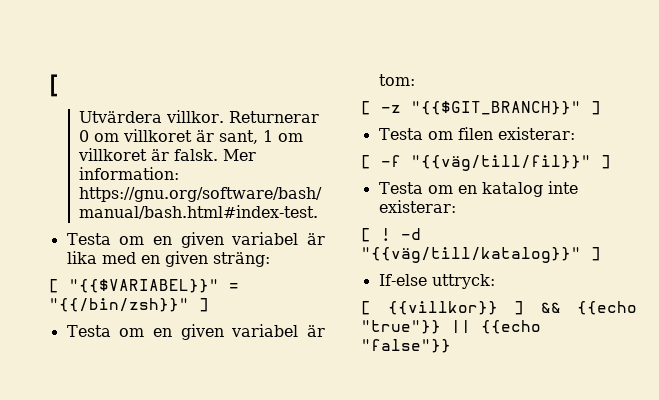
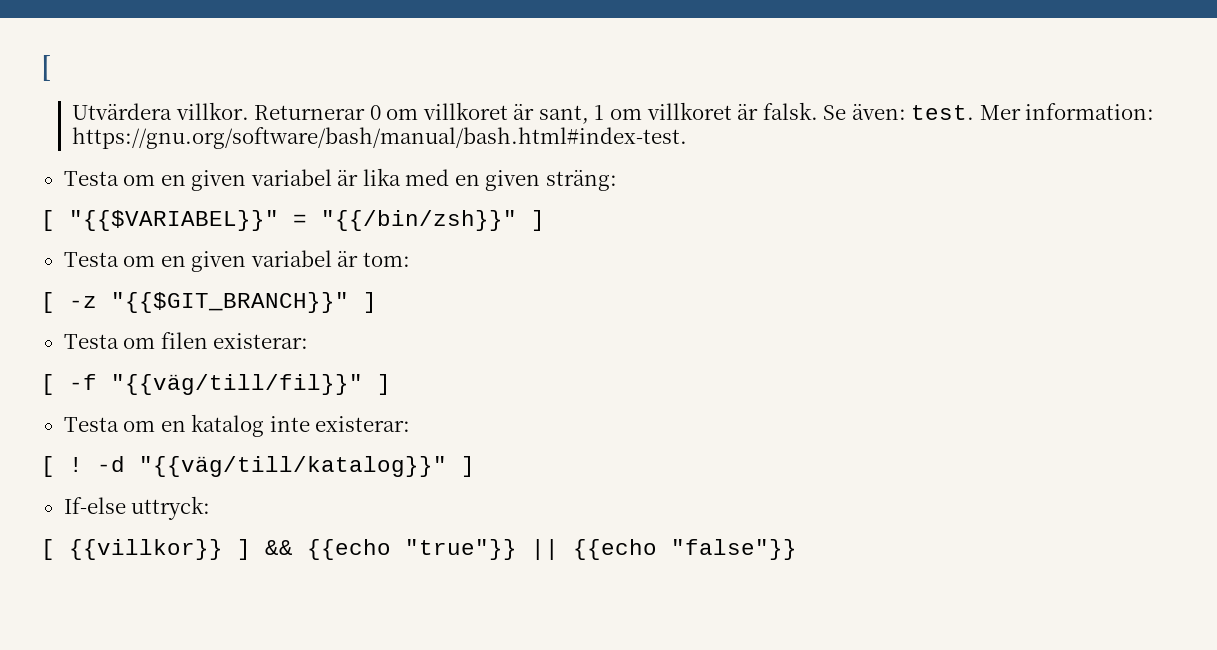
+ Se även: test.

